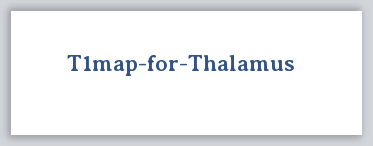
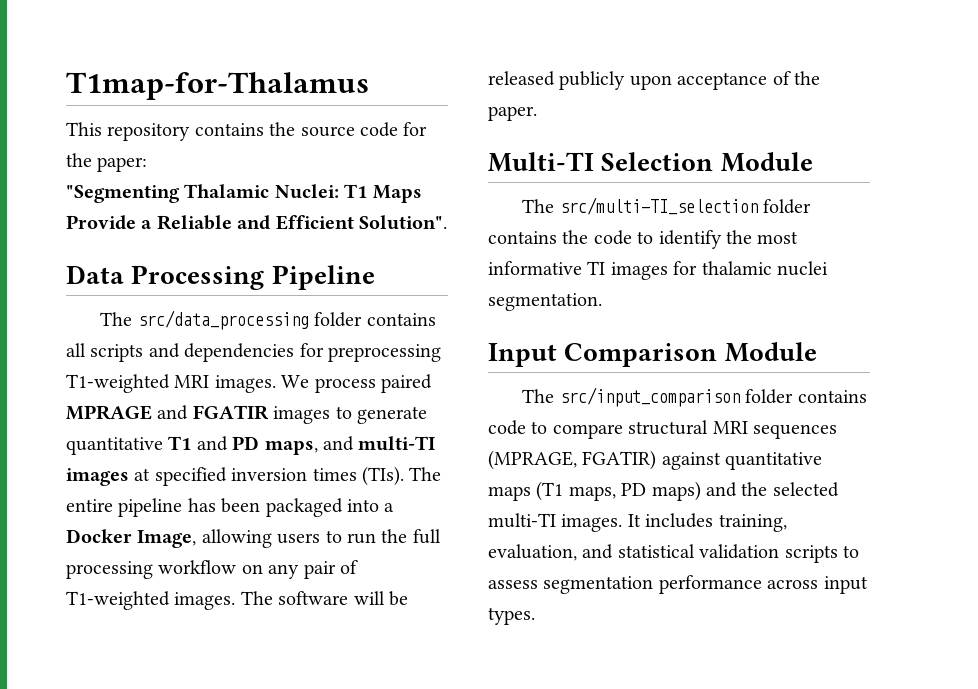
+ This repository contains the source code for the paper:
+ "Segmenting Thalamic Nuclei: T1 Maps Provide a Reliable and Efficient Solution".
+ Data Processing Pipeline
+ The src/data_processing folder contains all scripts and dependencies for preprocessing T1-weighted MRI images. We process paired MPRAGE and FGATIR images to generate quantitative T1 and PD maps, and multi-TI images at specified inversion times (TIs). The entire pipeline has been packaged into a Docker Image, allowing users to run the full processing workflow on any pair of T1-weighted images. The software will be released publicly upon acceptance of the paper.
+ Multi-TI Selection Module
+ The src/multi-TI_selection folder contains the code to identify the most informative TI images for thalamic nuclei segmentation.
+ Input Comparison Module
+ The src/input_comparison folder contains code to compare structural MRI sequences (MPRAGE, FGATIR) against quantitative maps (T1 maps, PD maps) and the selected multi-TI images. It includes training, evaluation, and statistical validation scripts to assess segmentation performance across input types.

